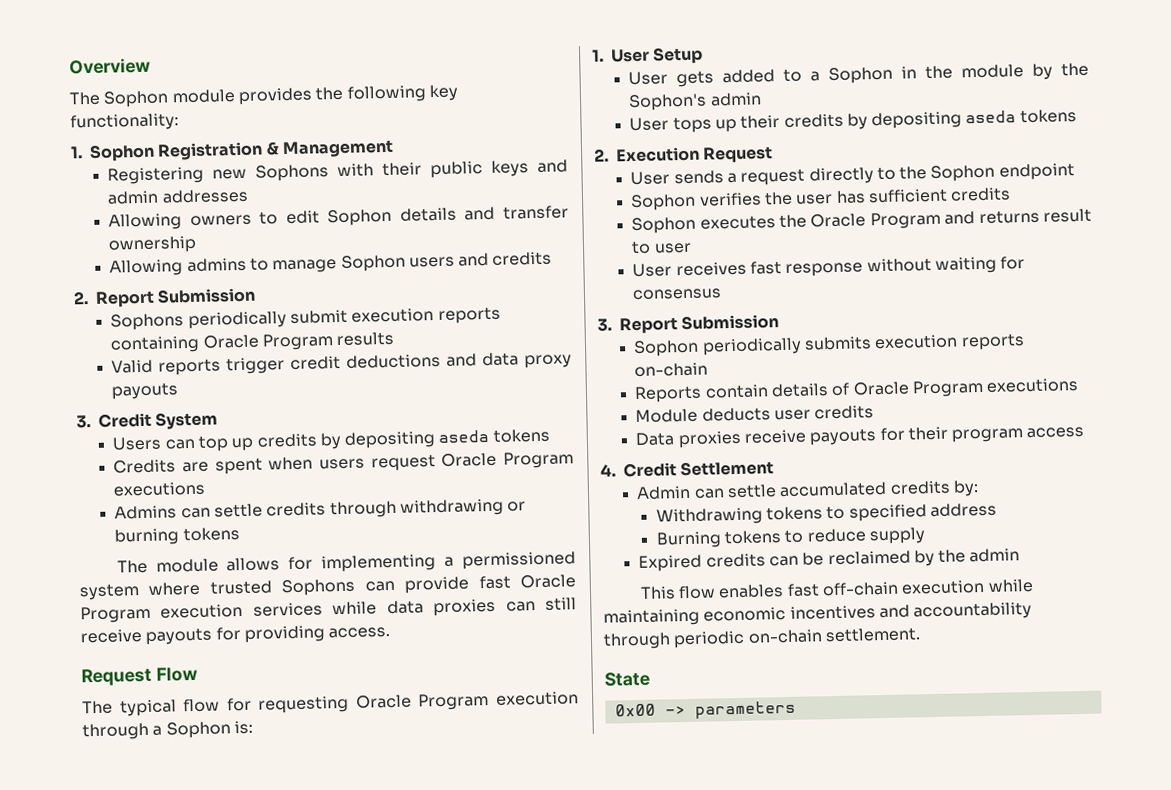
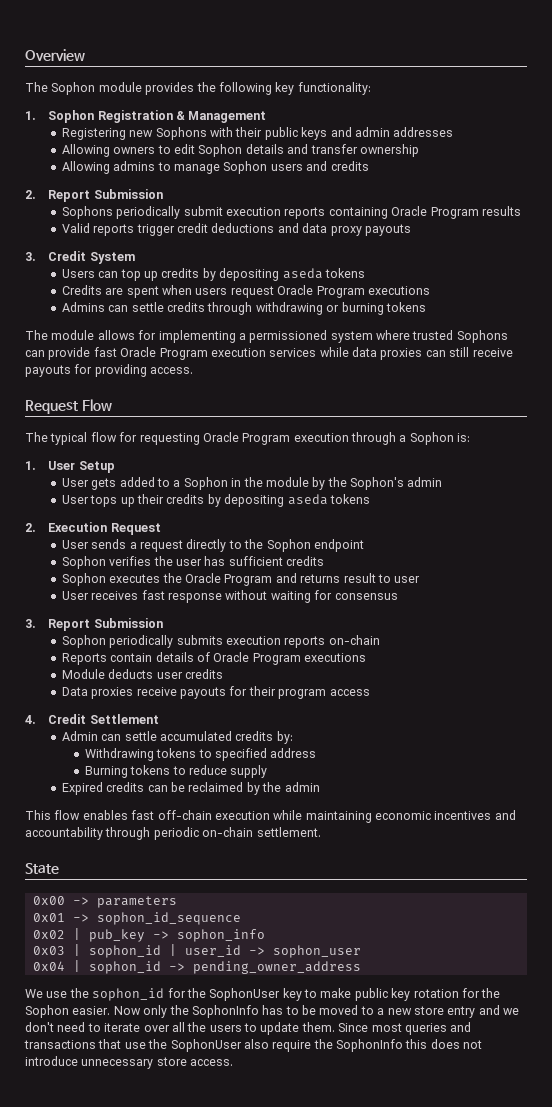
+ 0x01 -> sophon_id_sequence
+ 0x02 | pub_key -> sophon_info
+ 0x03 | sophon_id | user_id -> sophon_user
+ 0x04 | sophon_id -> pending_owner_address
+ We use the sophon_id for the SophonUser key to make public key rotation for the Sophon easier. Now only the SophonInfo has to be moved to a new store entry and we don't need to iterate over all the users to update them. Since most queries and transactions that use the SophonUser also require the SophonInfo this does not introduce unnecessary store access.

